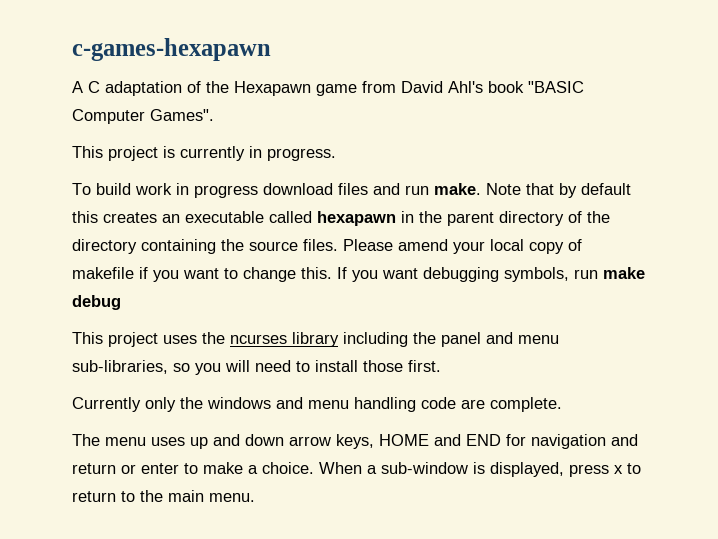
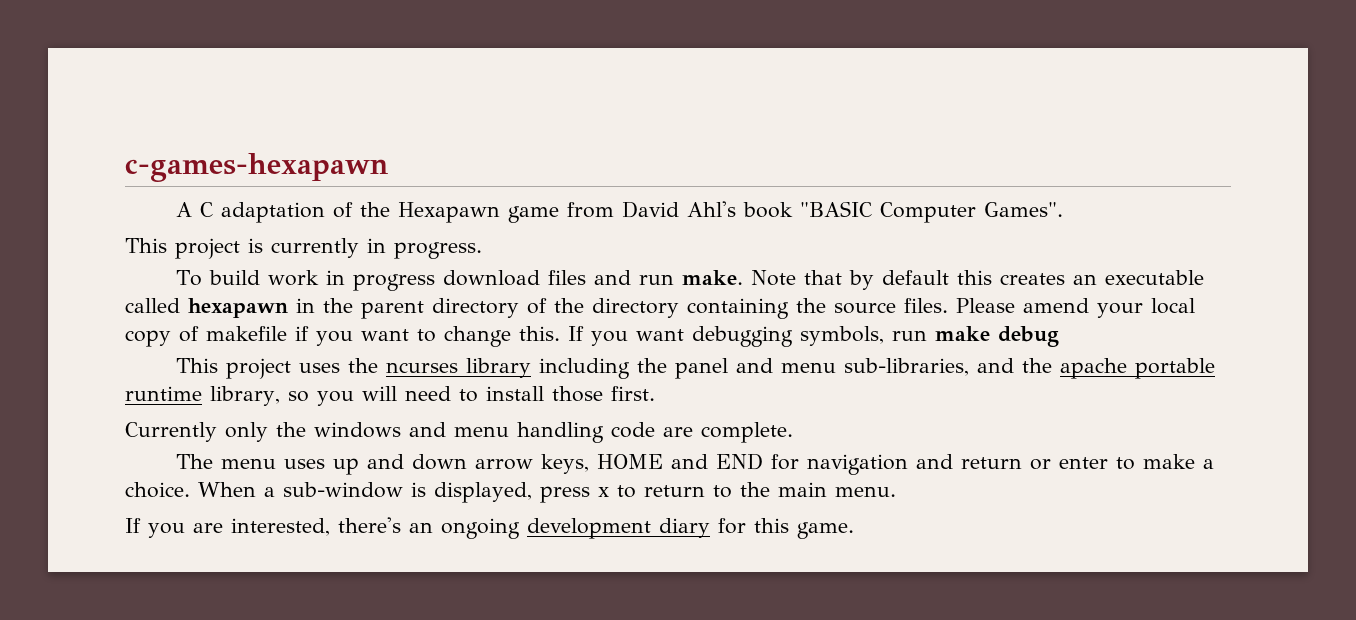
- This project uses the ncurses library including the panel and menu sub-libraries, so you will need to install those first.
+ This project uses the ncurses library including the panel and menu sub-libraries, and the apache portable runtime library, so you will need to install those first.
+ If you are interested, there's an ongoing development diary for this game.

